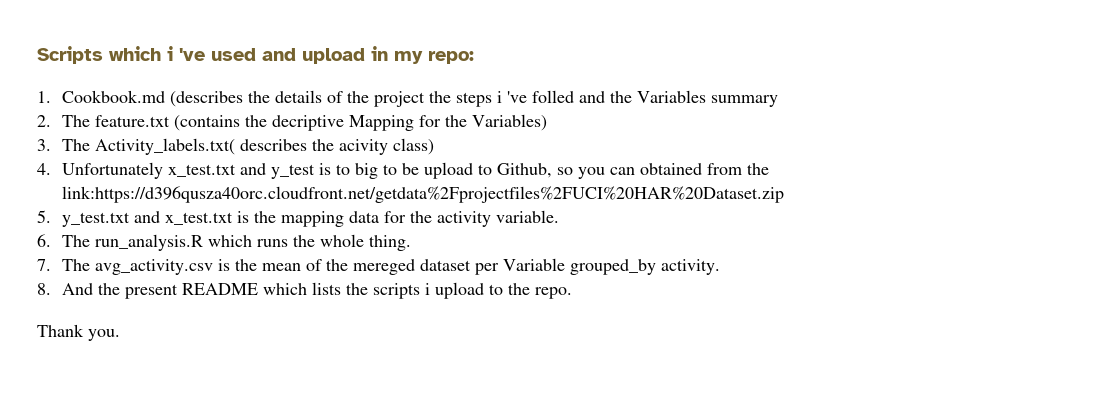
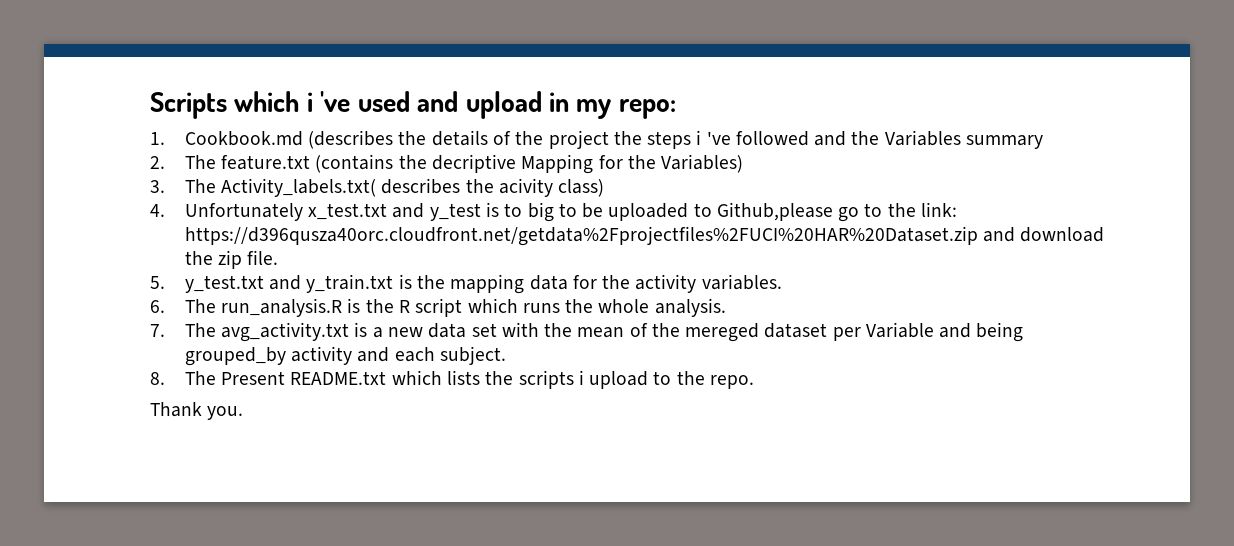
- 1. Cookbook.md (describes the details of the project the steps i 've folled and the Variables summary
+ 1. Cookbook.md (describes the details of the project the steps i 've followed and the Variables summary
- 4. Unfortunately x_test.txt and y_test is to big to be upload to Github, so you can obtained from the link:https://d396qusza40orc.cloudfront.net/getdata%2Fprojectfiles%2FUCI%20HAR%20Dataset.zip
+ 4. Unfortunately x_test.txt and y_test is to big to be uploaded to Github,please go to the link: https://d396qusza40orc.cloudfront.net/getdata%2Fprojectfiles%2FUCI%20HAR%20Dataset.zip and download the zip file.
- 5. y_test.txt and x_test.txt is the mapping data for the activity variable.
+ 5. y_test.txt and y_train.txt is the mapping data for the activity variables.
- 6. The run_analysis.R which runs the whole thing.
+ 6. The run_analysis.R is the R script which runs the whole analysis.
- 7. The avg_activity.csv is the mean of the mereged dataset per Variable grouped_by activity.
- 8. And the present README which lists the scripts i upload to the repo.
+ 7. The avg_activity.txt is a new data set with the mean of the mereged dataset per Variable and being grouped_by activity and each subject.
+ 8. The Present README.txt which lists the scripts i upload to the repo.

